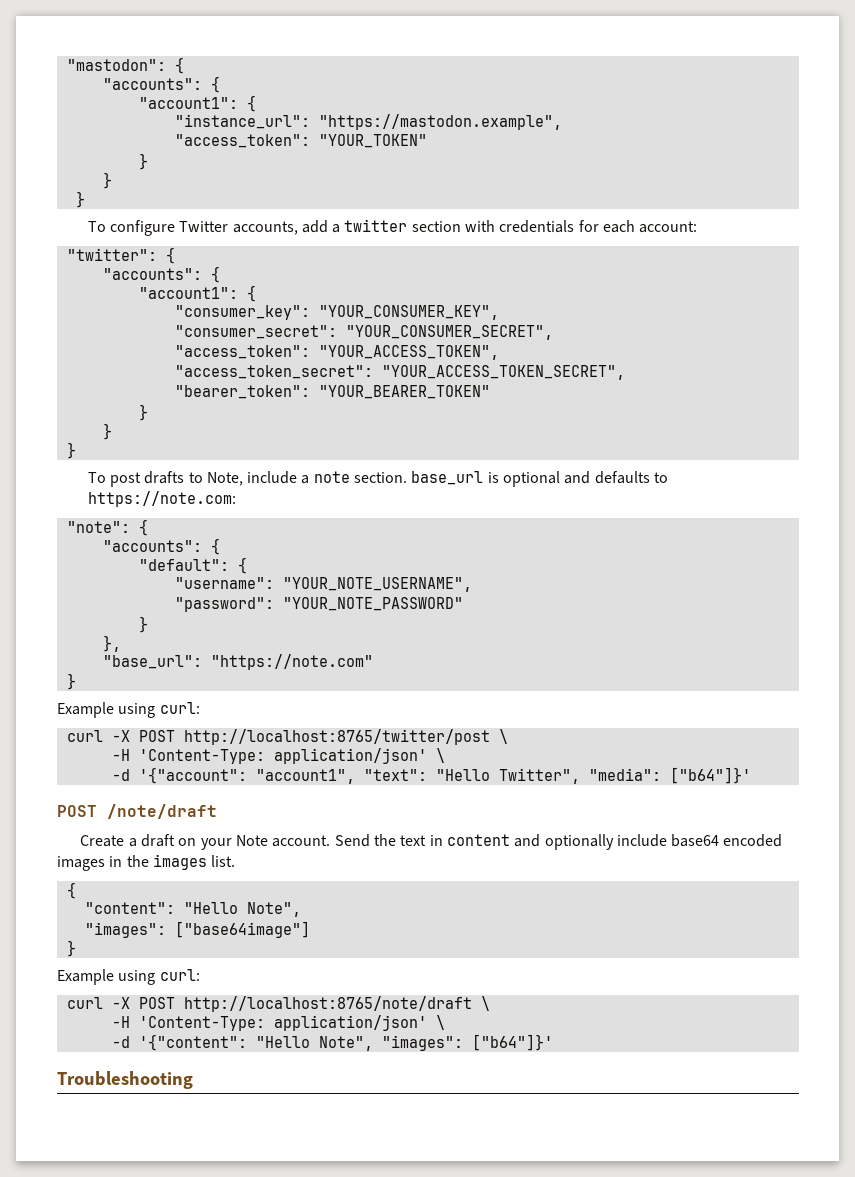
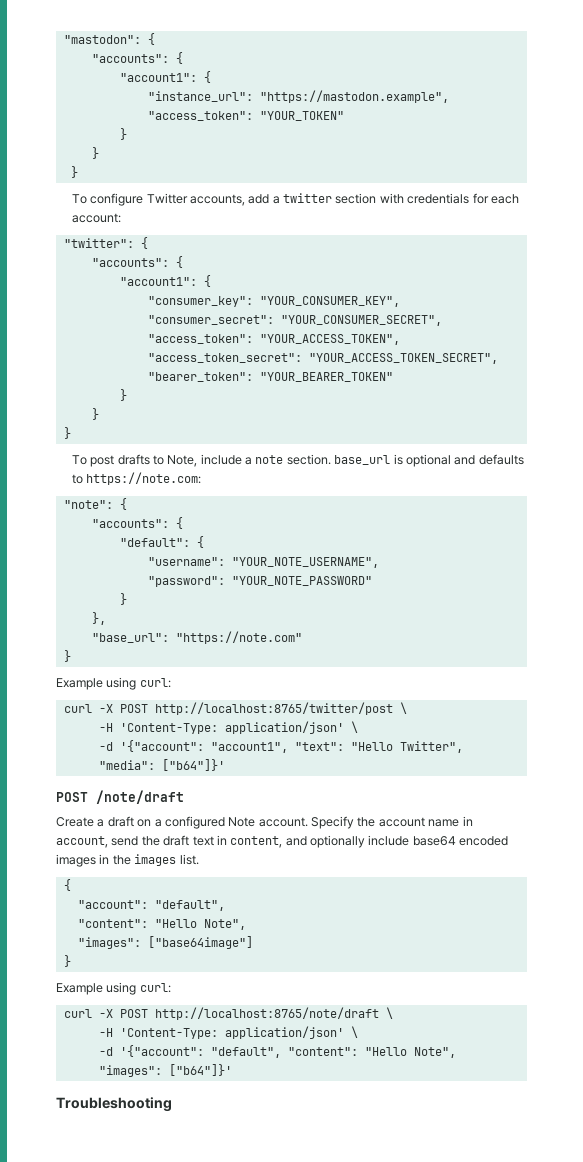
- Create a draft on your Note account. Send the text in content and optionally include base64 encoded images in the images list.
+ Create a draft on a configured Note account. Specify the account name in account, send the draft text in content, and optionally include base64 encoded images in the images list.
+ "account": "default",
- -d '{"content": "Hello Note", "images": ["b64"]}'
+ -d '{"account": "default", "content": "Hello Note", "images": ["b64"]}'

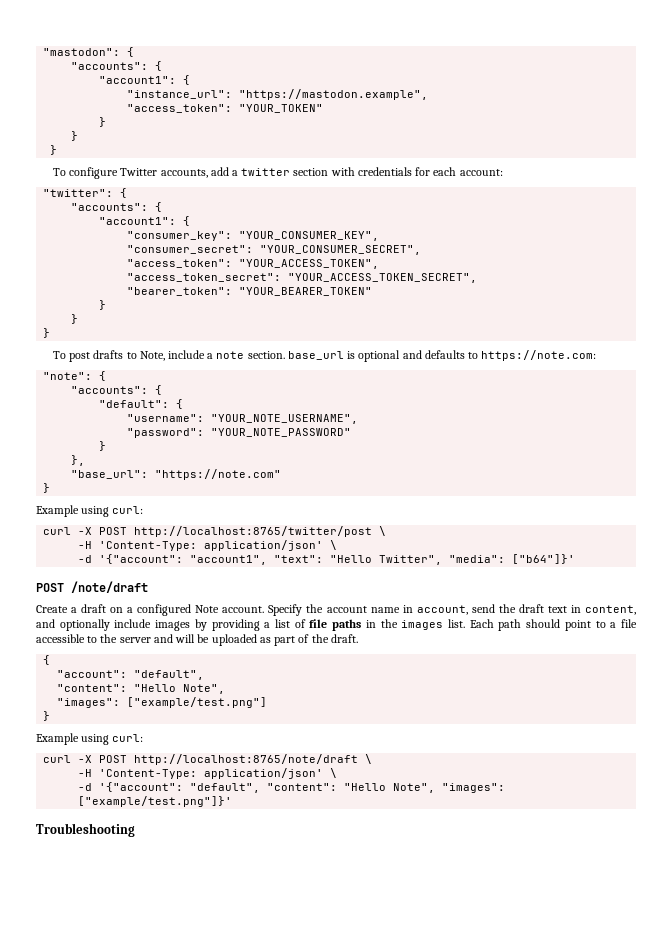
- Specify the account name in account, send the draft text in content, and optionally include base64 encoded images in the images list.
+ Specify the account name in account, send the draft text in content, and optionally include images by providing a list of file paths in the images list. Each path should point to a file accessible to the server and will be uploaded as part of the draft.
- "images": ["base64image"]
+ "images": ["example/test.png"]
- -d '{"account": "default", "content": "Hello Note", "images": ["b64"]}'
+ -d '{"account": "default", "content": "Hello Note", "images": ["example/test.png"]}'

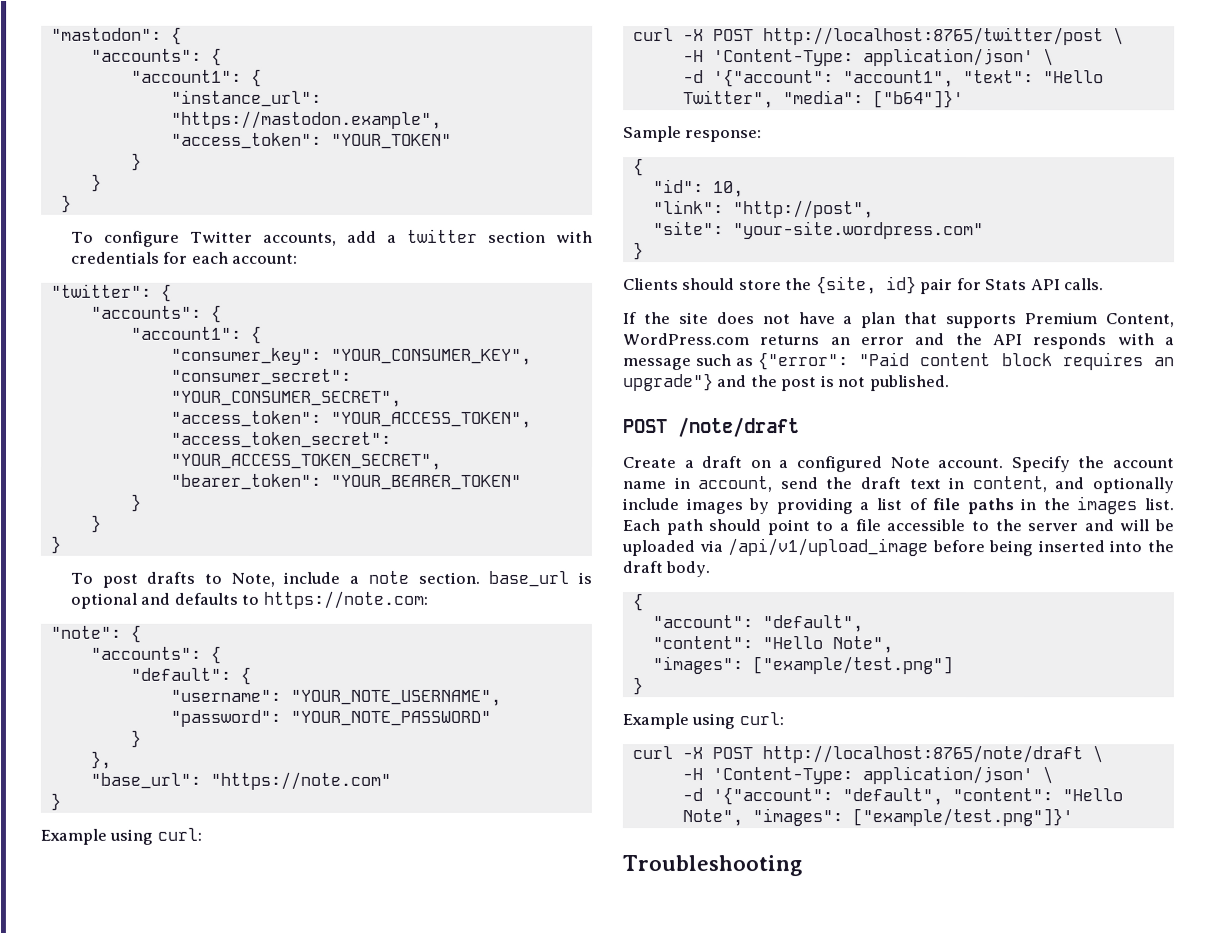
+ Sample response:
+ {
+ "id": 10,
+ "link": "http://post",
+ "site": "your-site.wordpress.com"
+ }
+ Clients should store the {site, id} pair for Stats API calls.
+ If the site does not have a plan that supports Premium Content, WordPress.com returns an error and the API responds with a message such as {"error": "Paid content block requires an upgrade"} and the post is not published.
- Each path should point to a file accessible to the server and will be uploaded as part of the draft.
+ Each path should point to a file accessible to the server and will be uploaded via /api/v1/upload_image before being inserted into the draft body.

